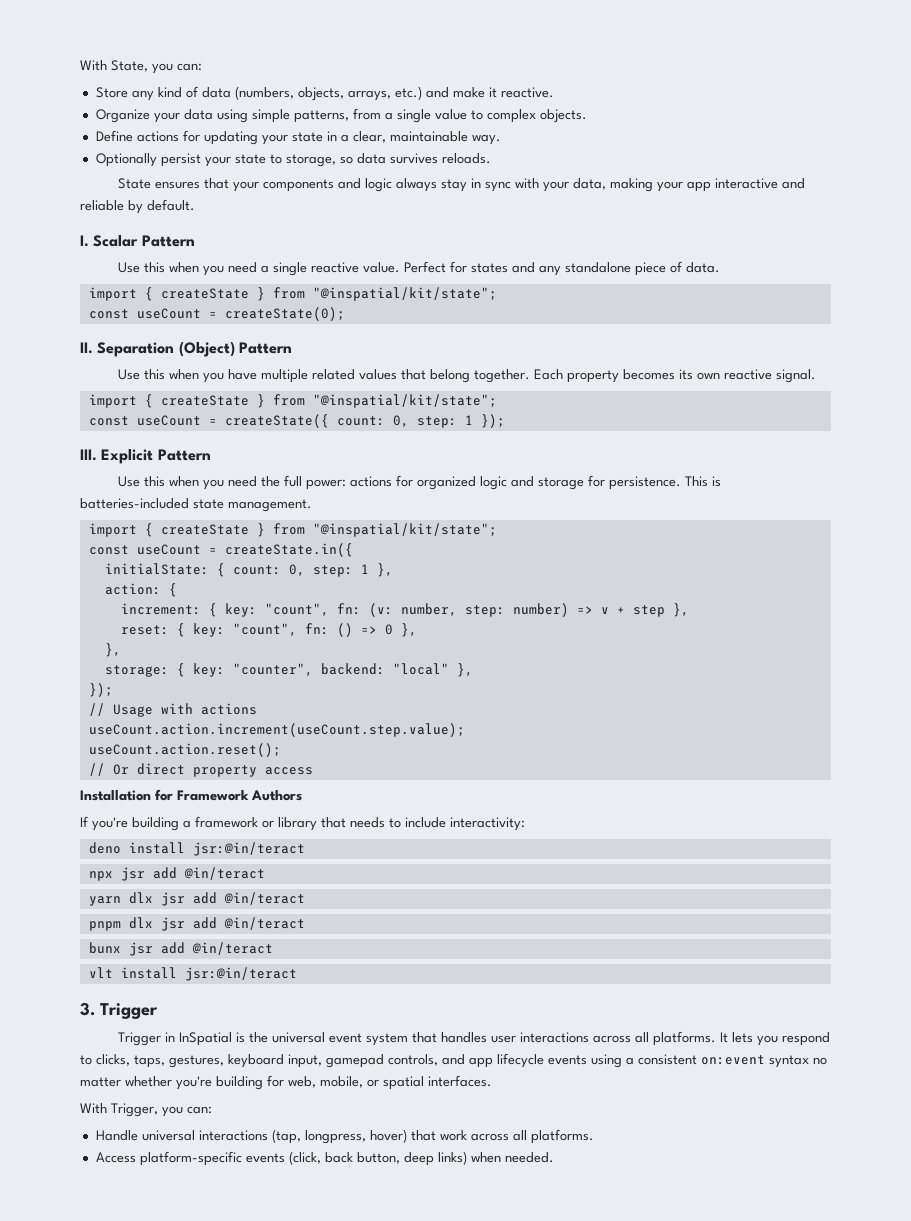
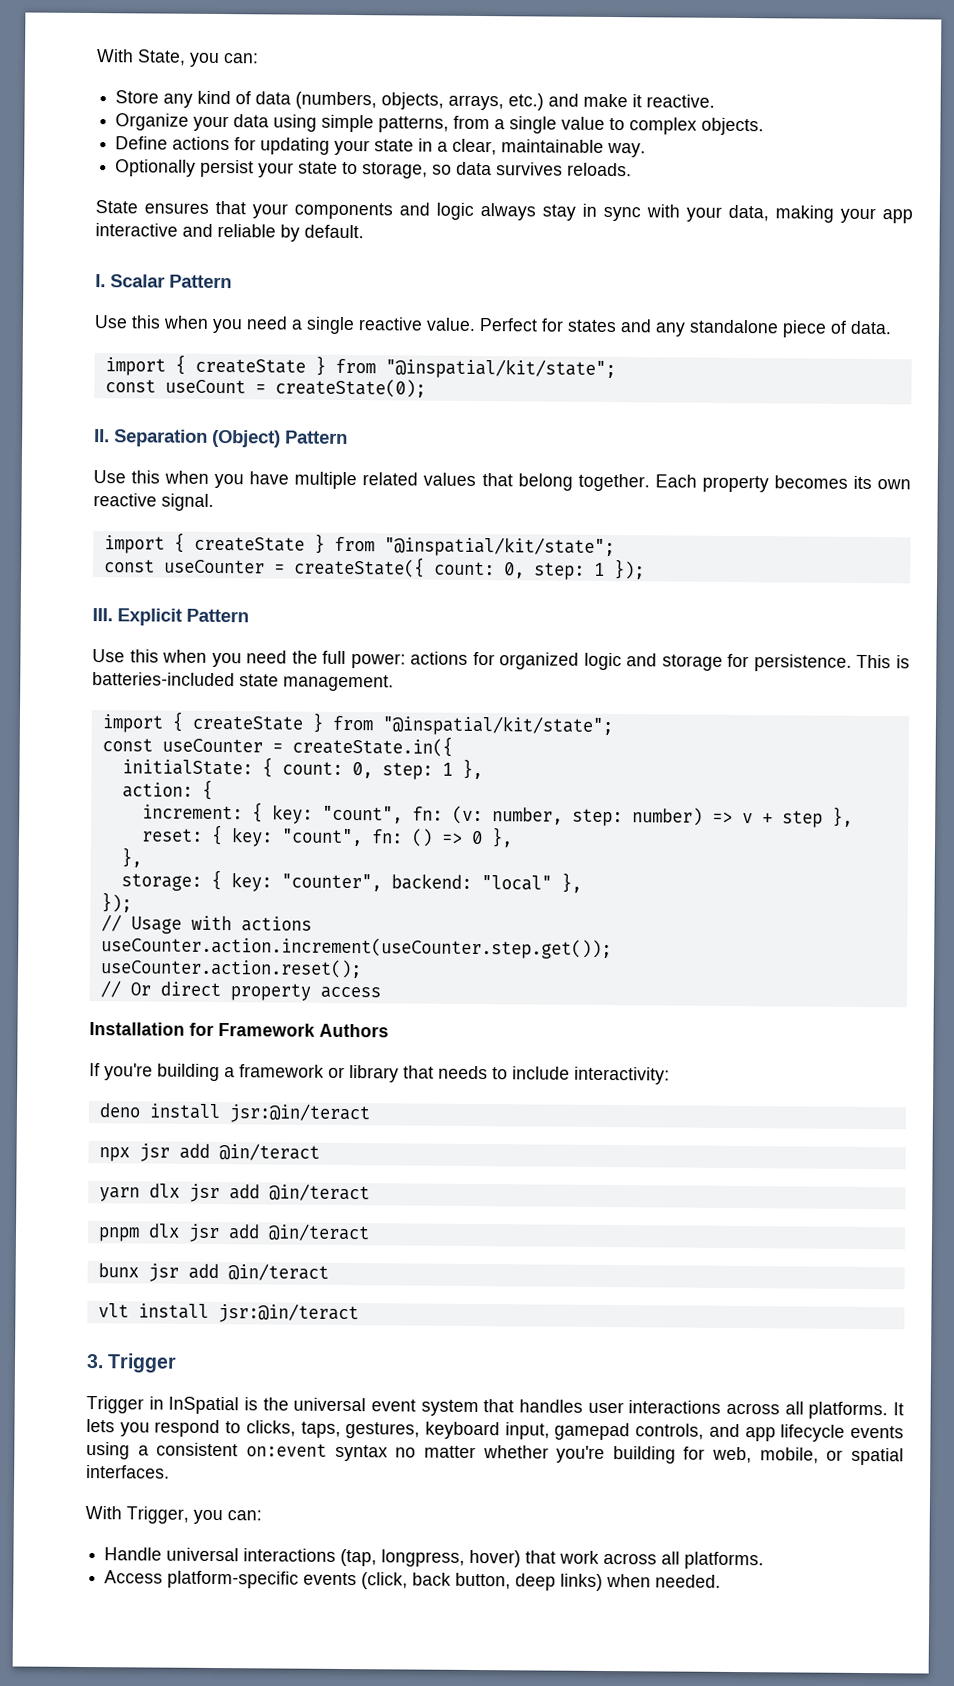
- const useCount = createState({ count: 0, step: 1 });
+ const useCounter = createState({ count: 0, step: 1 });
- const useCount = createState.in({
+ const useCounter = createState.in({
- useCount.action.increment(useCount.step.value);
- useCount.action.reset();
+ useCounter.action.increment(useCounter.step.get());
+ useCounter.action.reset();

